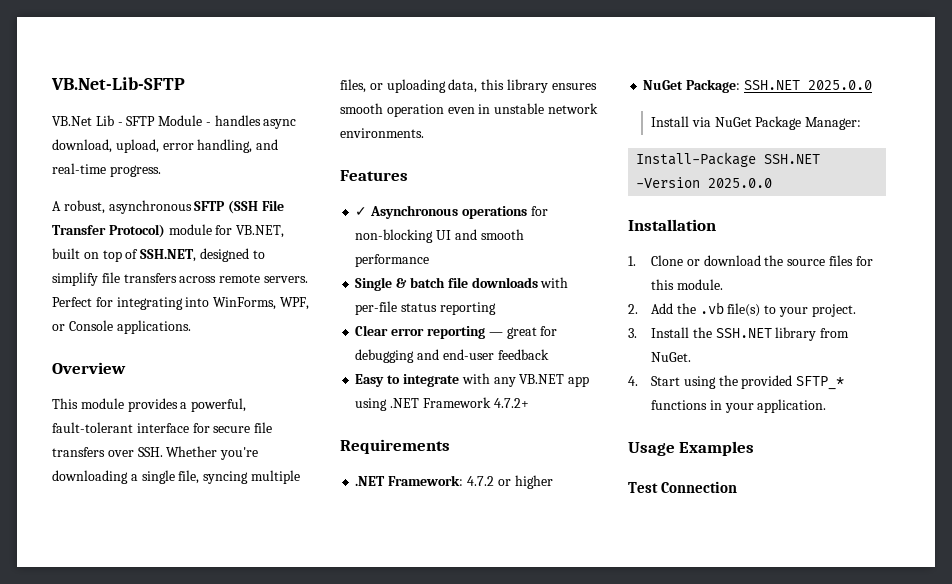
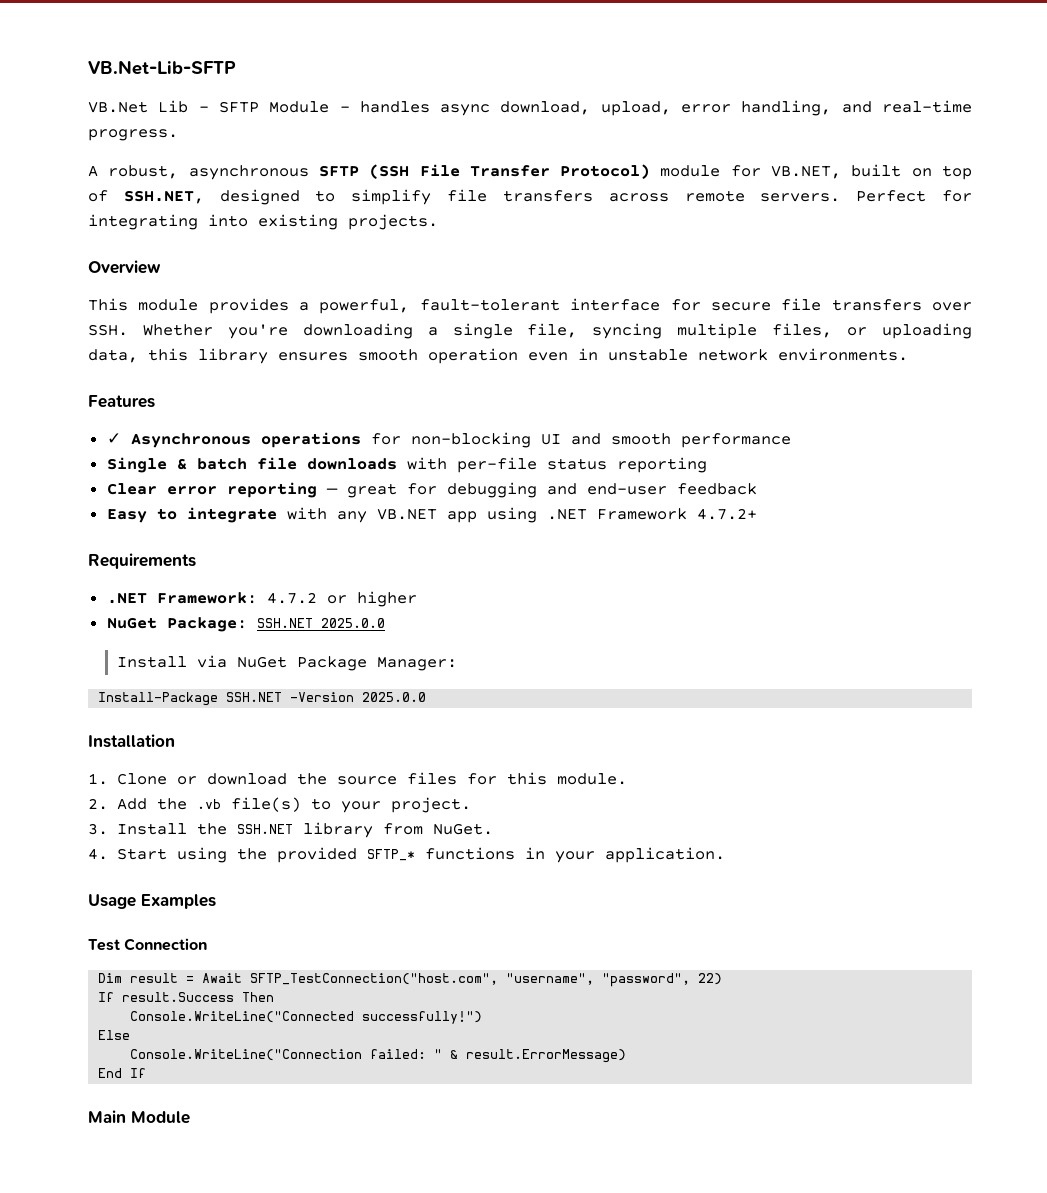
- Perfect for integrating into WinForms, WPF, or Console applications.
+ Perfect for integrating into existing projects.
+ Dim result = Await SFTP_TestConnection("host.com", "username", "password", 22)
+ If result.Success Then
+ Console.WriteLine("Connected successfully!")
+ Else
+ Console.WriteLine("Connection failed: " & result.ErrorMessage)
+ End If
+ Main Module

